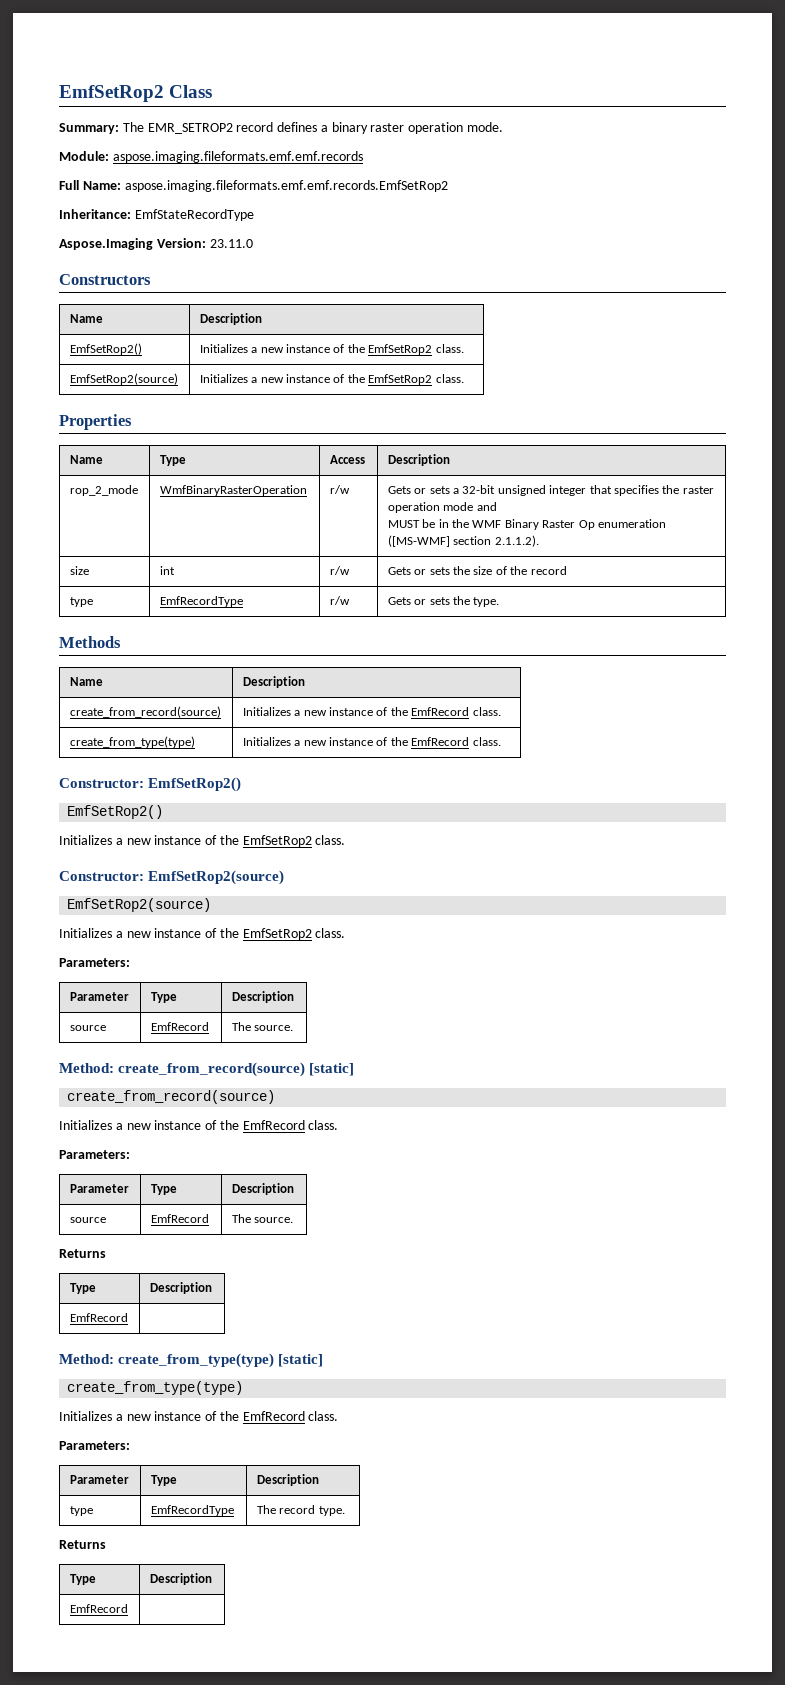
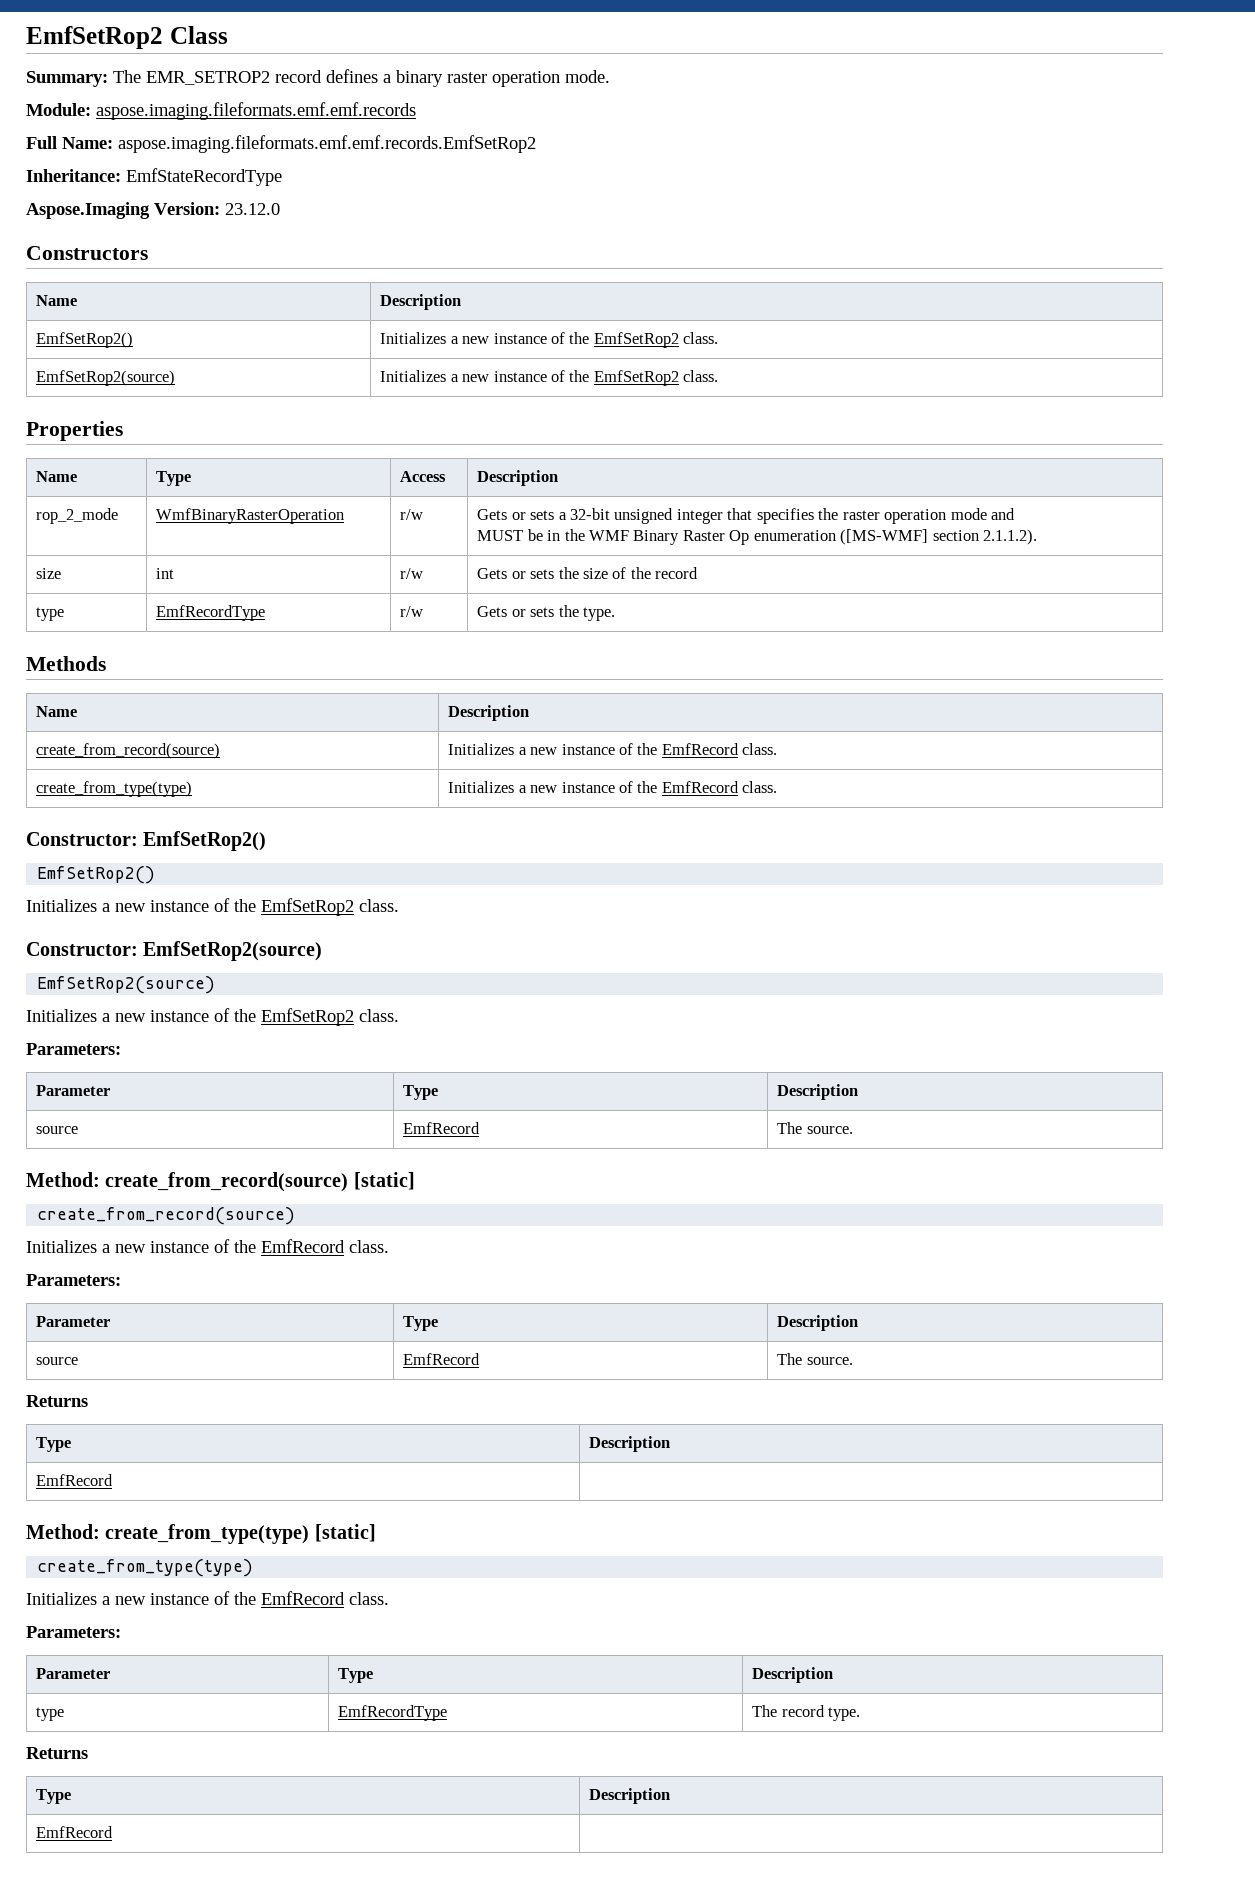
- Aspose.Imaging Version: 23.11.0
+ Aspose.Imaging Version: 23.12.0

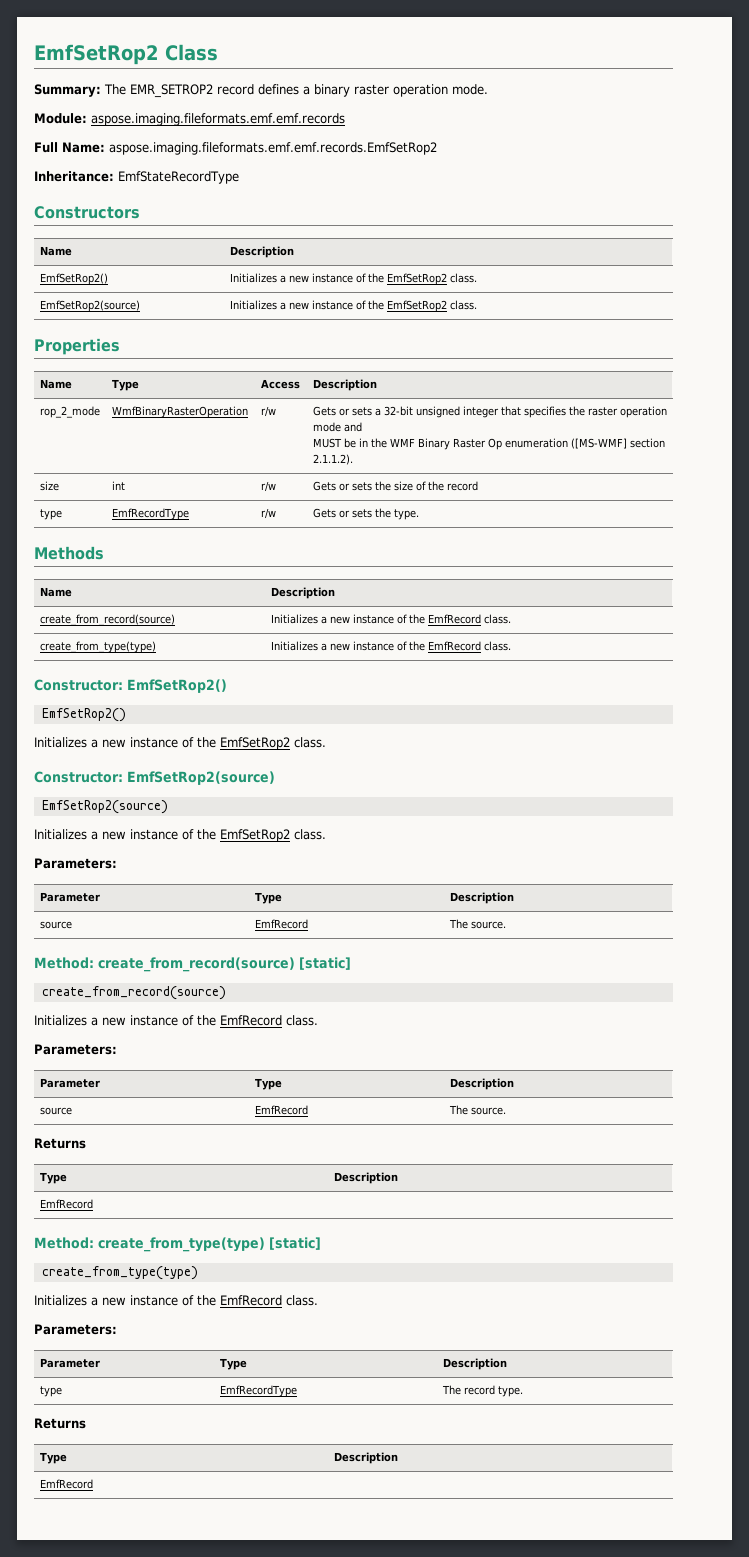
- Aspose.Imaging Version: 23.12.0

